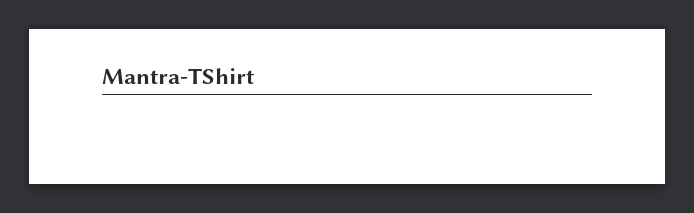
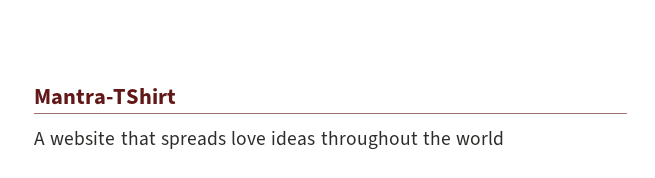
+ A website that spreads love ideas throughout the world

